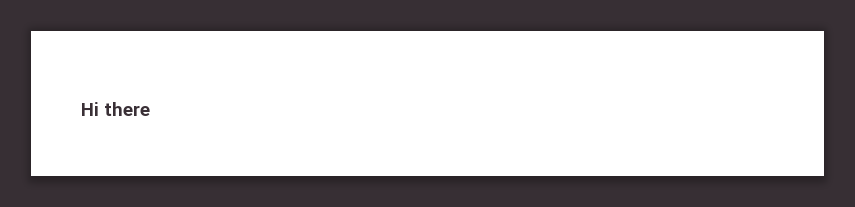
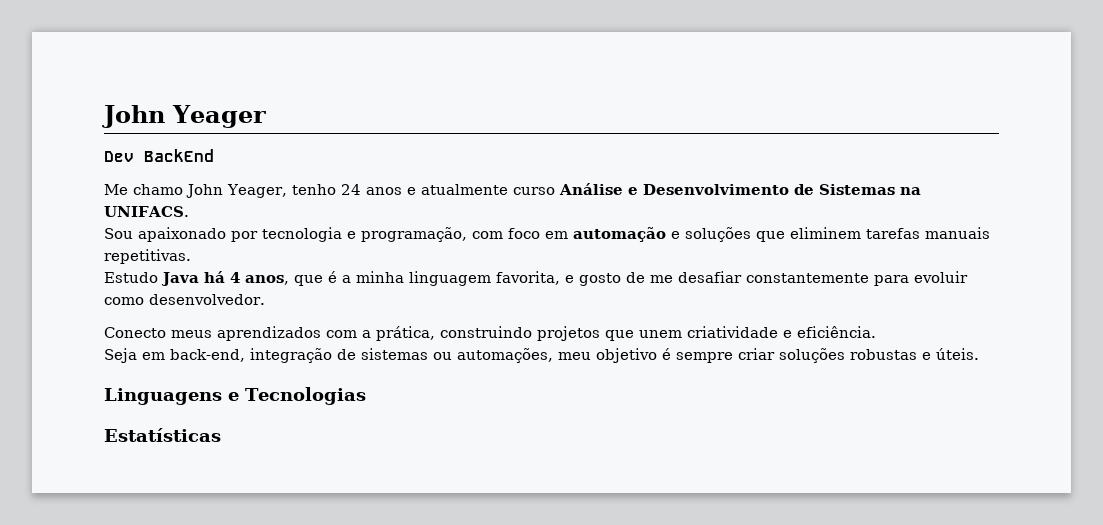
- Hi there
+ John Yeager
+ Dev BackEnd
+ Me chamo John Yeager, tenho 24 anos e atualmente curso Análise e Desenvolvimento de Sistemas na UNIFACS.
+ Sou apaixonado por tecnologia e programação, com foco em automação e soluções que eliminem tarefas manuais repetitivas.
+ Estudo Java há 4 anos, que é a minha linguagem favorita, e gosto de me desafiar constantemente para evoluir como desenvolvedor.
+ Conecto meus aprendizados com a prática, construindo projetos que unem criatividade e eficiência.
+ Seja em back-end, integração de sistemas ou automações, meu objetivo é sempre criar soluções robustas e úteis.
+ Linguagens e Tecnologias
+ Estatísticas

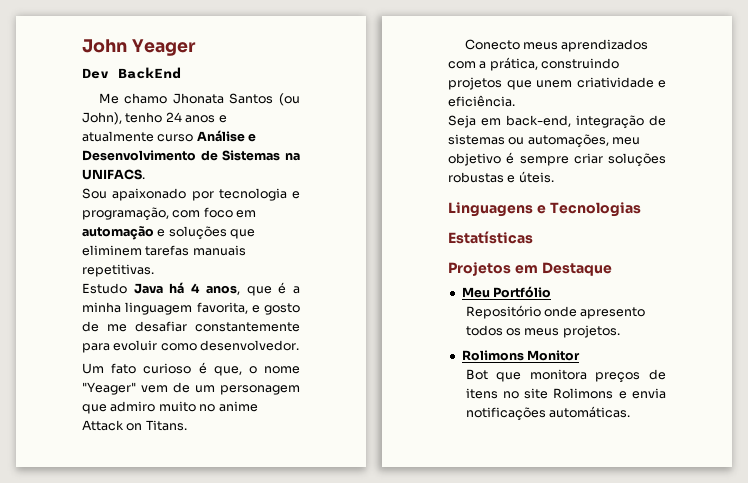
- Me chamo John Yeager, tenho 24 anos e atualmente curso Análise e Desenvolvimento de Sistemas na UNIFACS.
+ Me chamo Jhonata Santos (ou John), tenho 24 anos e atualmente curso Análise e Desenvolvimento de Sistemas na UNIFACS.
+ Um fato curioso é que, o nome "Yeager" vem de um personagem que admiro muito no anime Attack on Titans.
+ Projetos em Destaque
+ Meu Portfólio
+ Repositório onde apresento todos os meus projetos.
+ Rolimons Monitor
+ Bot que monitora preços de itens no site Rolimons e envia notificações automáticas.

